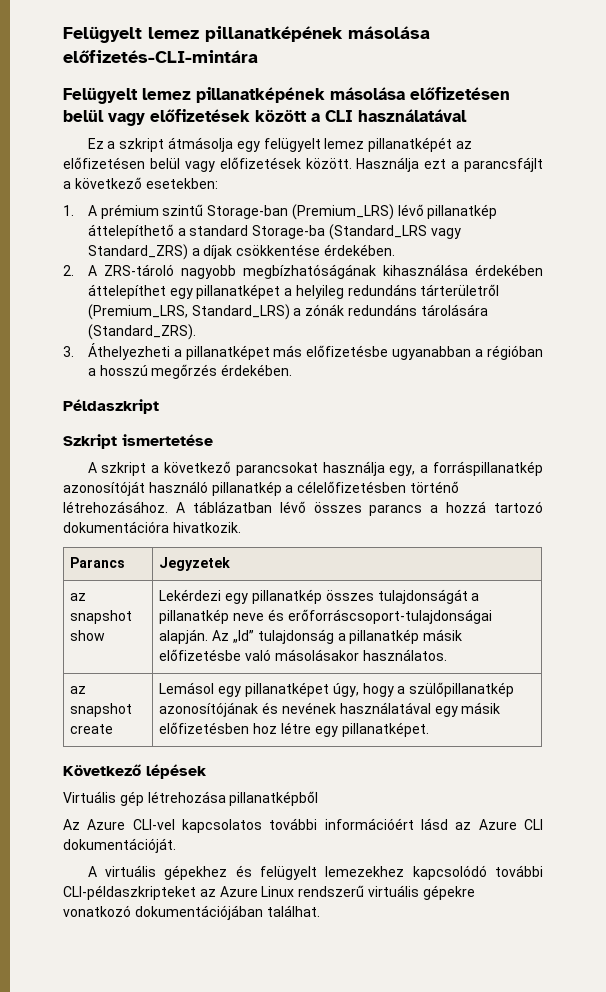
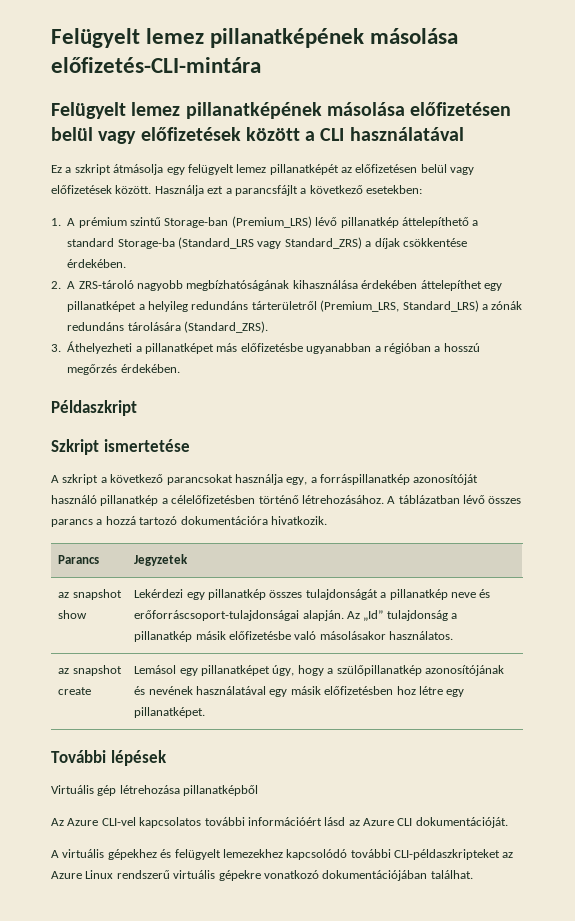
- Következő lépések
+ További lépések

